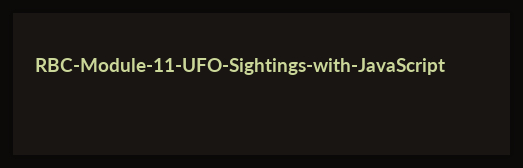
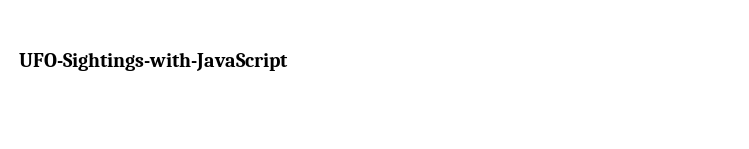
- RBC-Module-11-UFO-Sightings-with-JavaScript
+ UFO-Sightings-with-JavaScript

